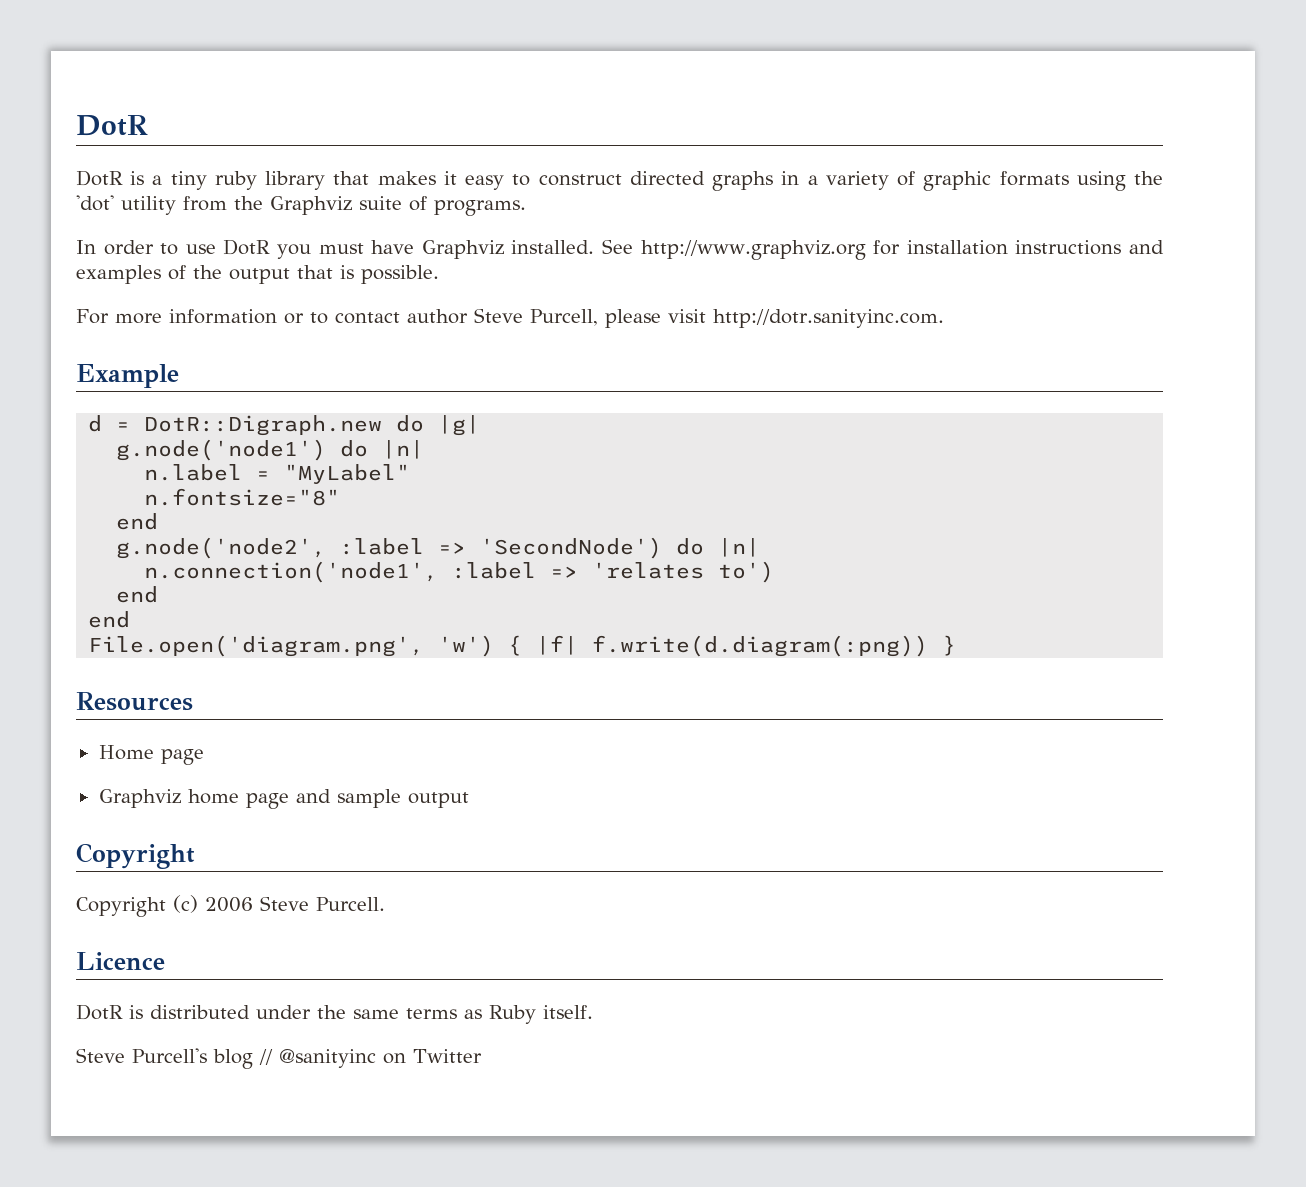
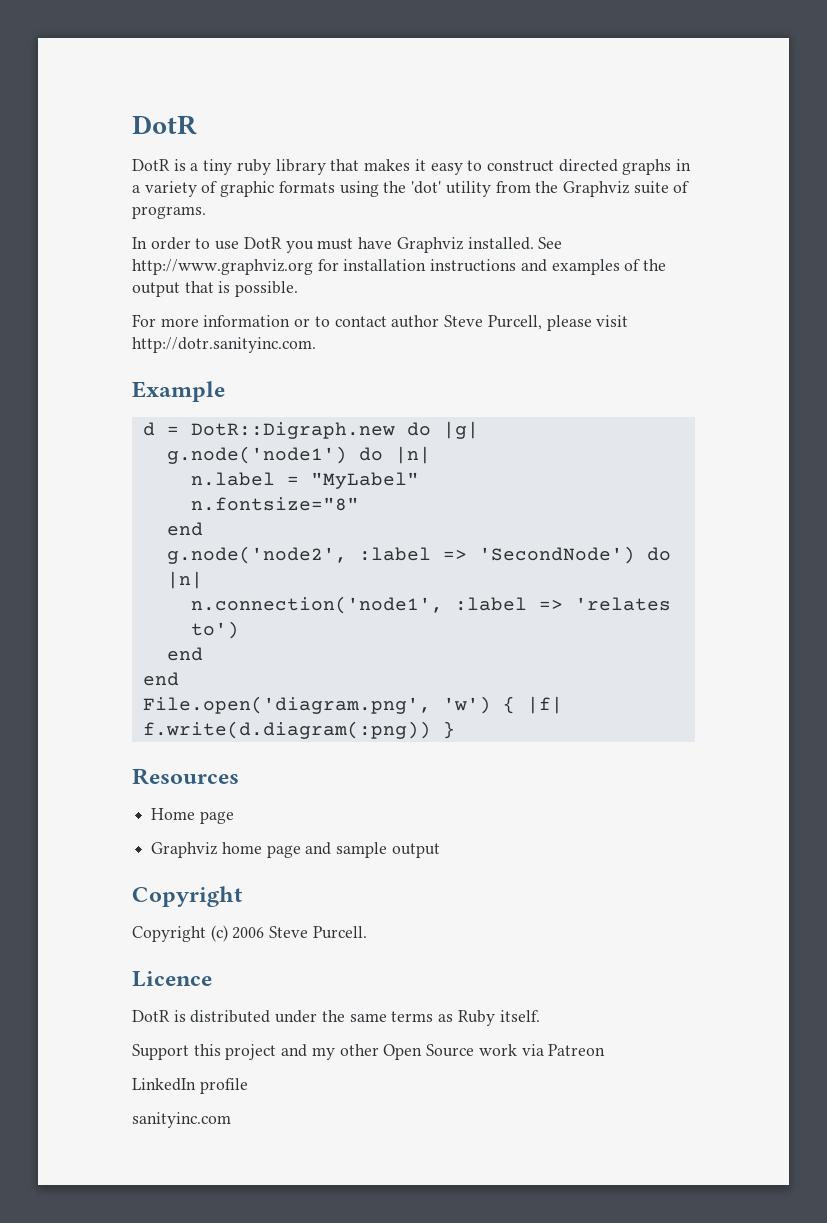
- Steve Purcell's blog // @sanityinc on Twitter
+ Support this project and my other Open Source work via Patreon
+ LinkedIn profile
+ sanityinc.com

